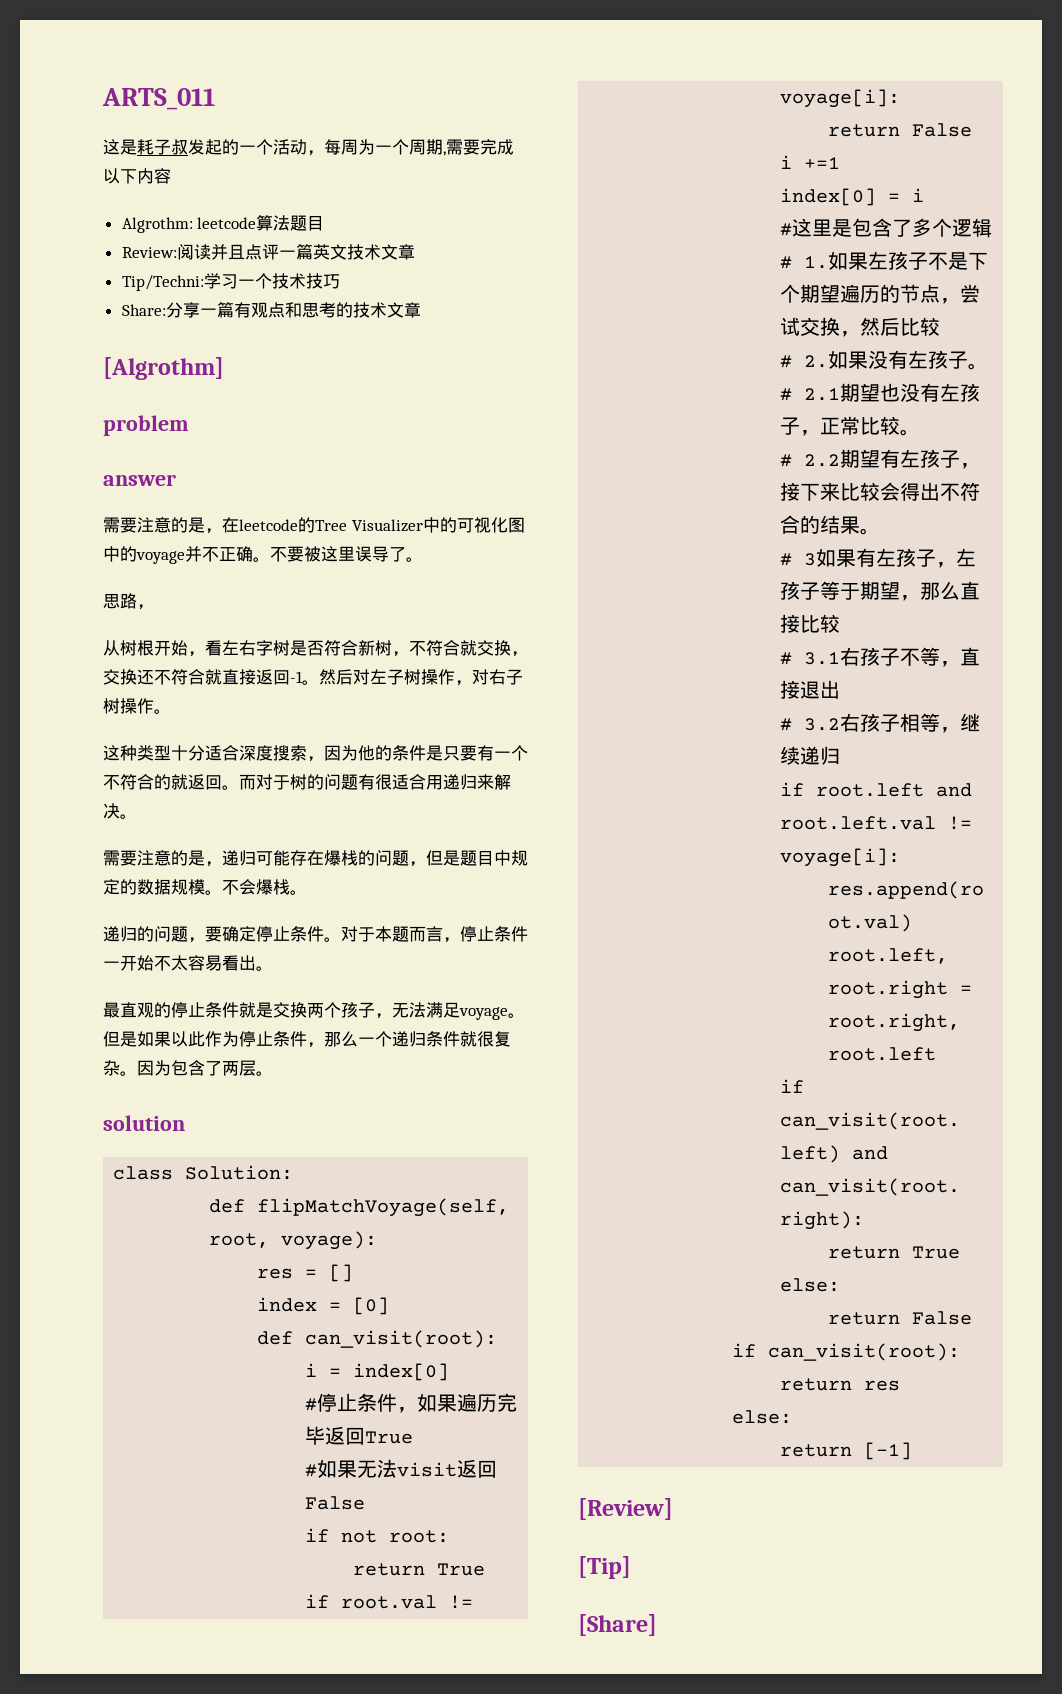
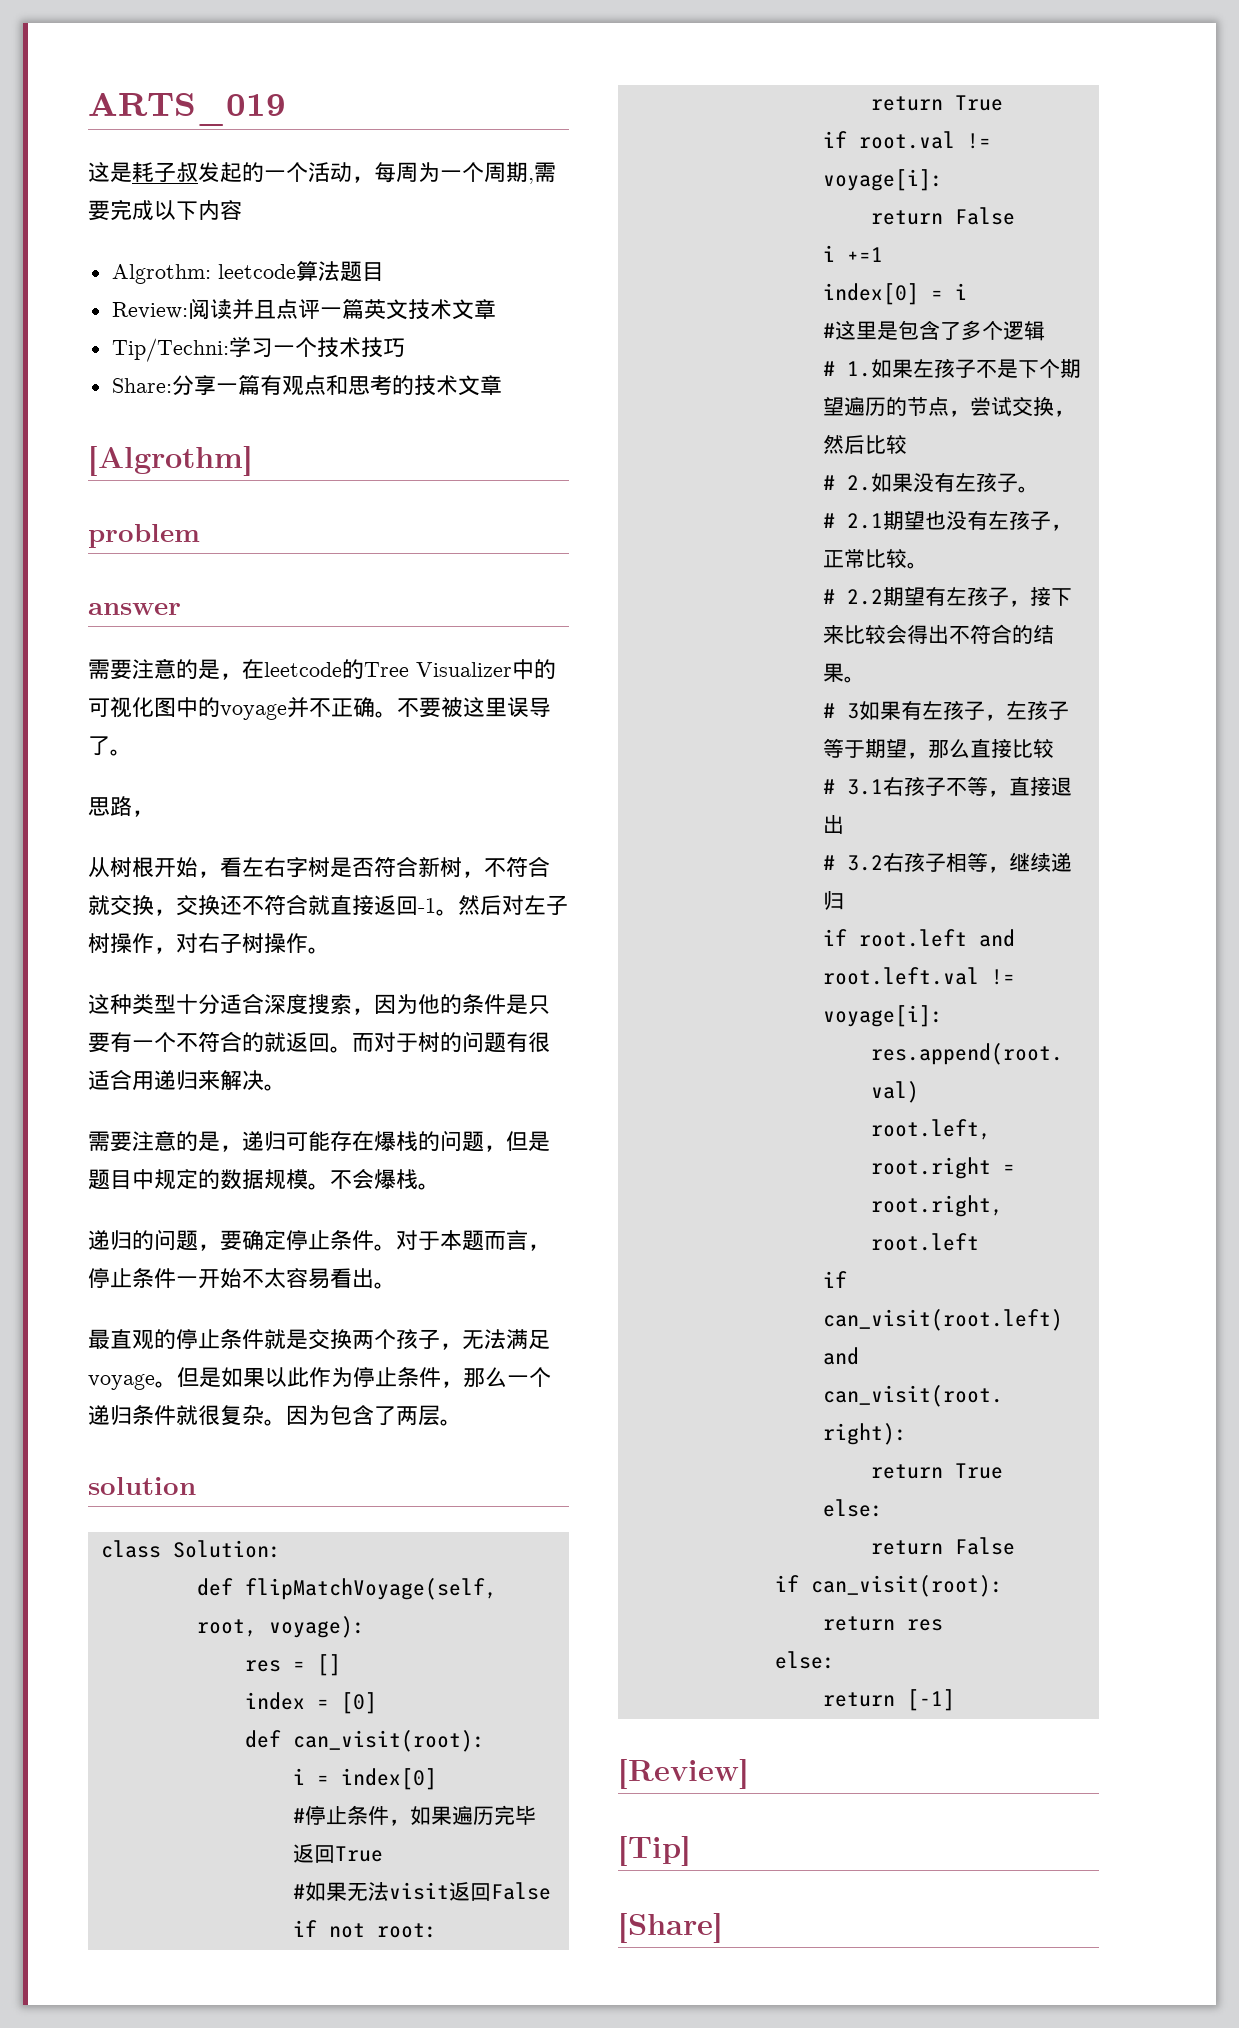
- ARTS_011
+ ARTS_019

